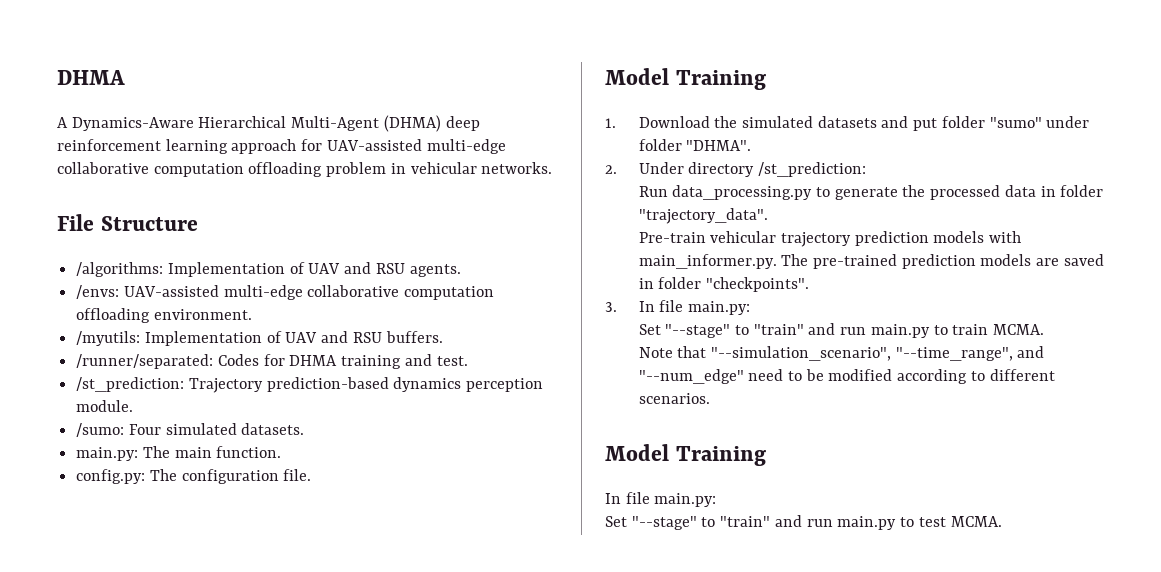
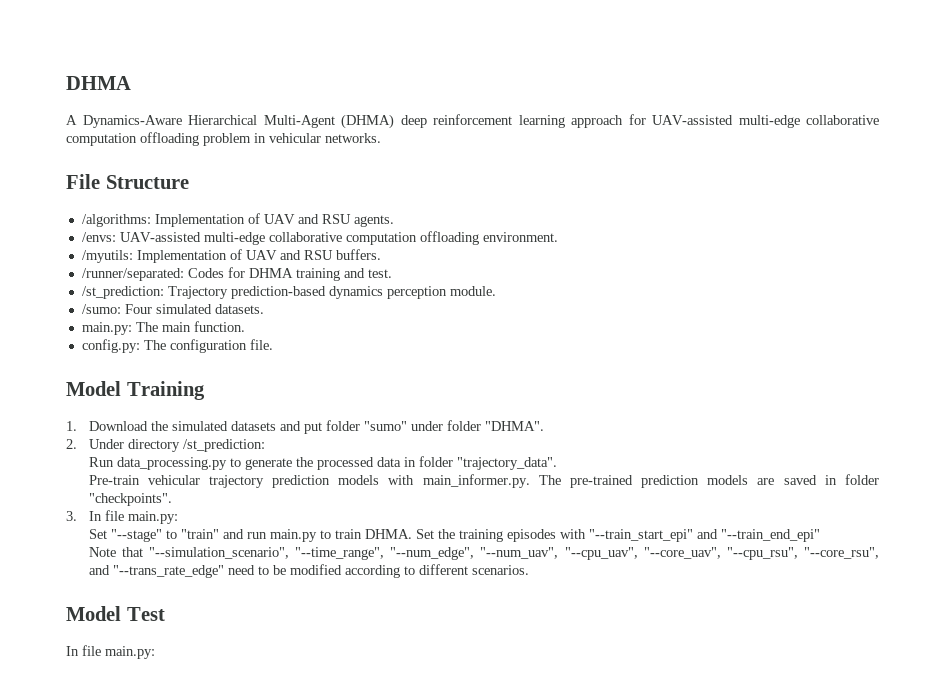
- Set "--stage" to "train" and run main.py to train MCMA.
- Note that "--simulation_scenario", "--time_range", and "--num_edge" need to be modified according to different scenarios.
- Model Training
+ Set "--stage" to "train" and run main.py to train DHMA. Set the training episodes with "--train_start_epi" and "--train_end_epi"
+ Note that "--simulation_scenario", "--time_range", "--num_edge", "--num_uav", "--cpu_uav", "--core_uav", "--cpu_rsu", "--core_rsu", and "--trans_rate_edge" need to be modified according to different scenarios.
+ Model Test
  In file main.py:
- Set "--stage" to "train" and run main.py to test MCMA.

